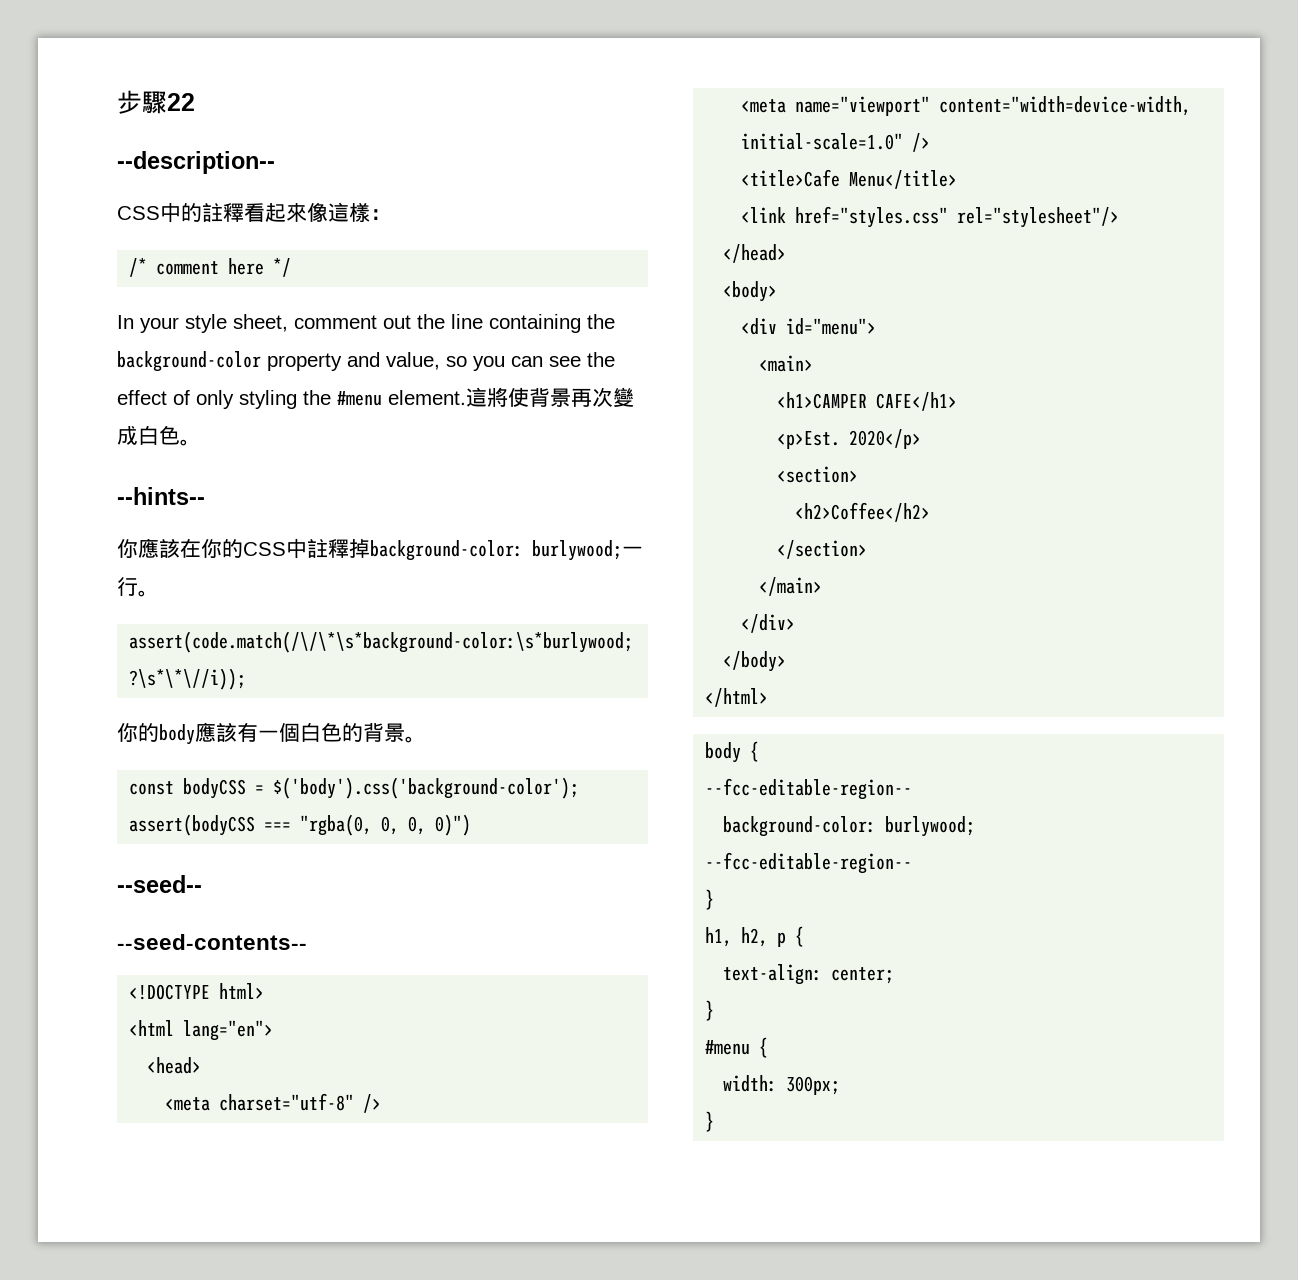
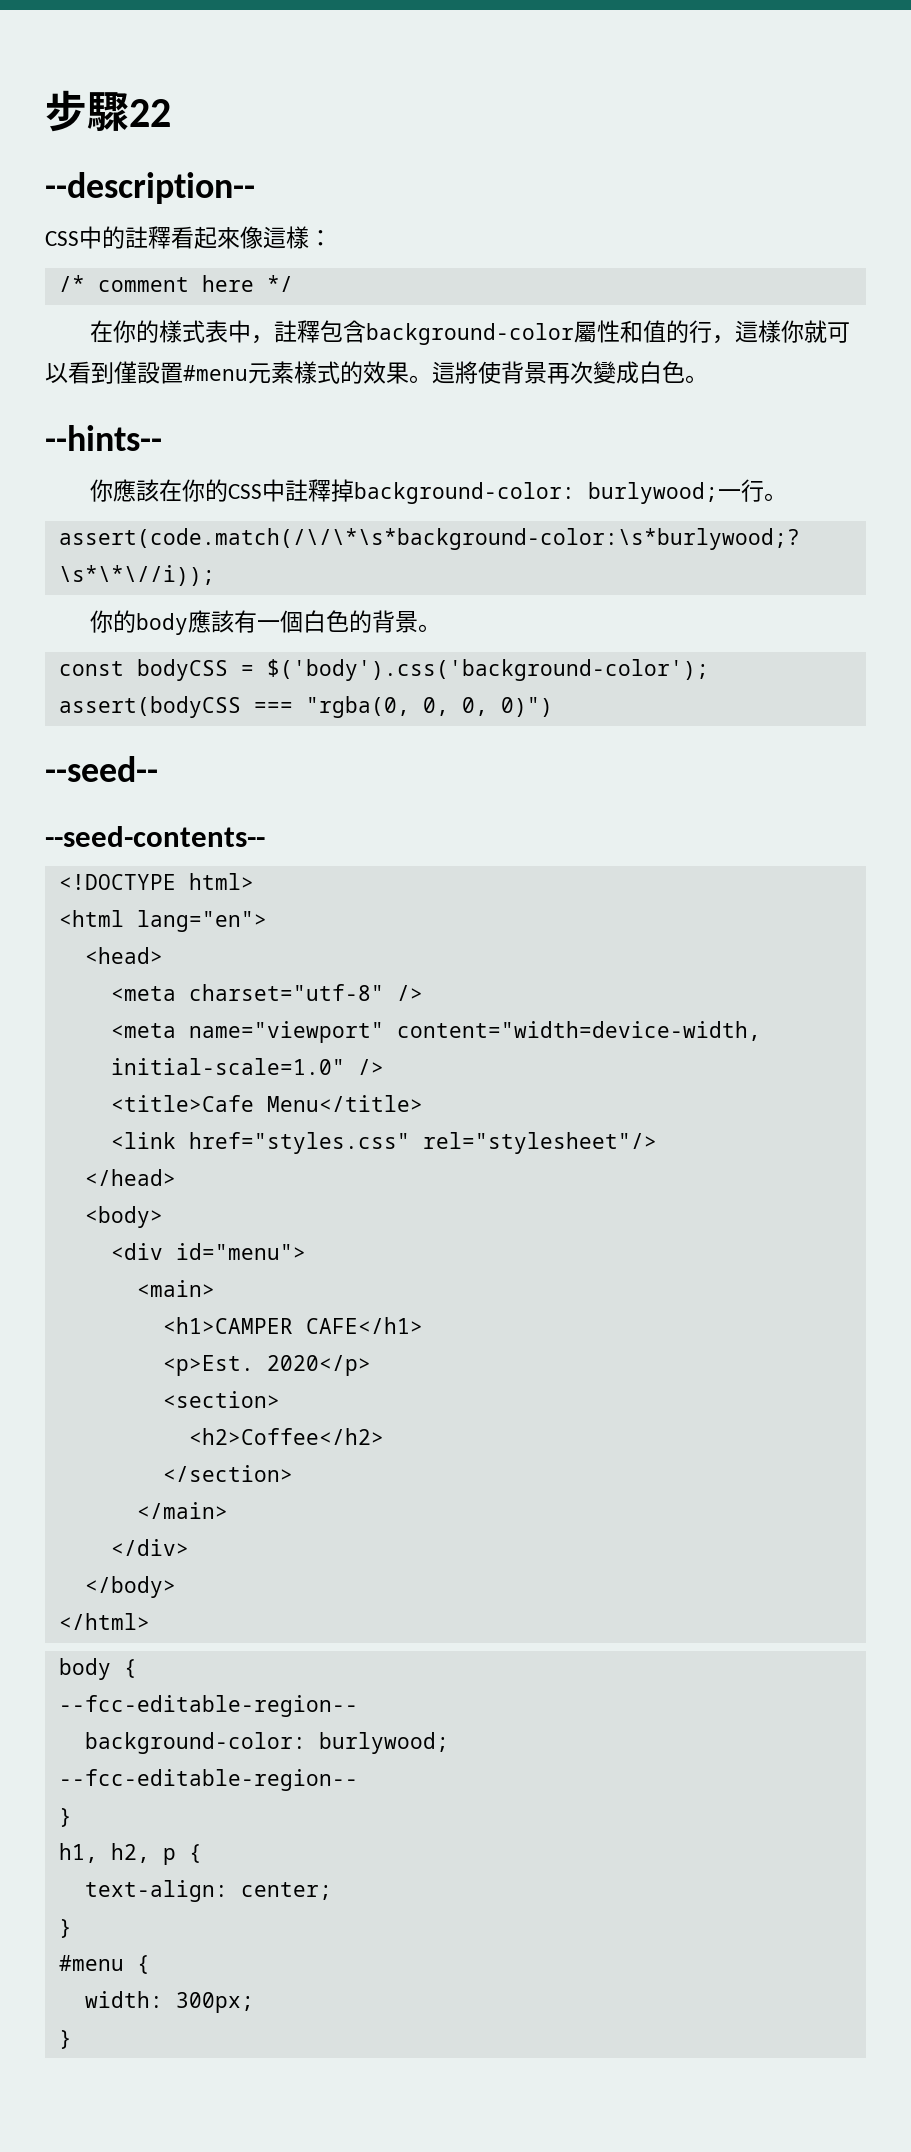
- In your style sheet, comment out the line containing the background-color property and value, so you can see the effect of only styling the #menu element.
+ 在你的樣式表中，註釋包含background-color屬性和值的行，這樣你就可以看到僅設置#menu元素樣式的效果。

